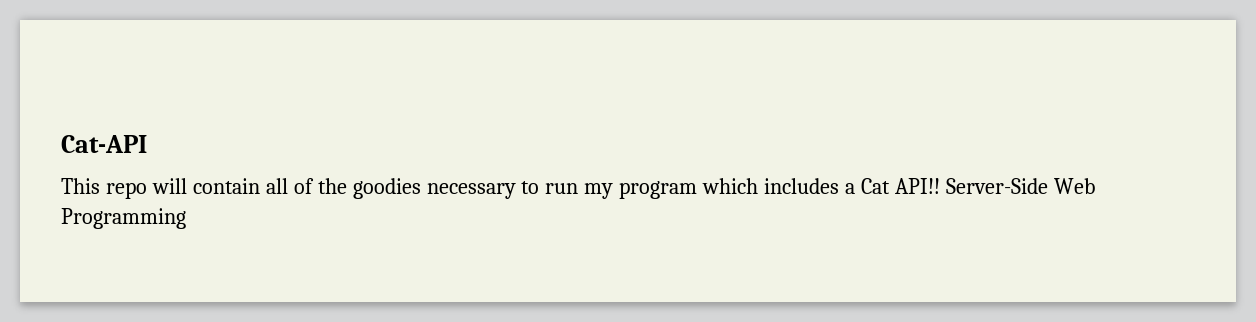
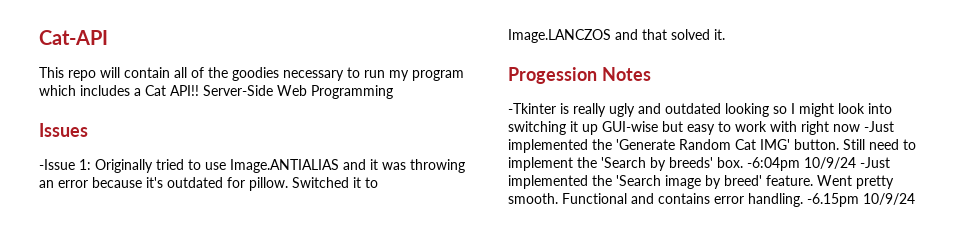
+ Issues
+ -Issue 1: Originally tried to use Image.ANTIALIAS and it was throwing an error because it's outdated for pillow. Switched it to Image.LANCZOS and that solved it.
+ Progession Notes
+ -Tkinter is really ugly and outdated looking so I might look into switching it up GUI-wise but easy to work with right now -Just implemented the 'Generate Random Cat IMG' button. Still need to implement the 'Search by breeds' box. -6:04pm 10/9/24 -Just implemented the 'Search image by breed' feature. Went pretty smooth. Functional and contains error handling. -6.15pm 10/9/24

